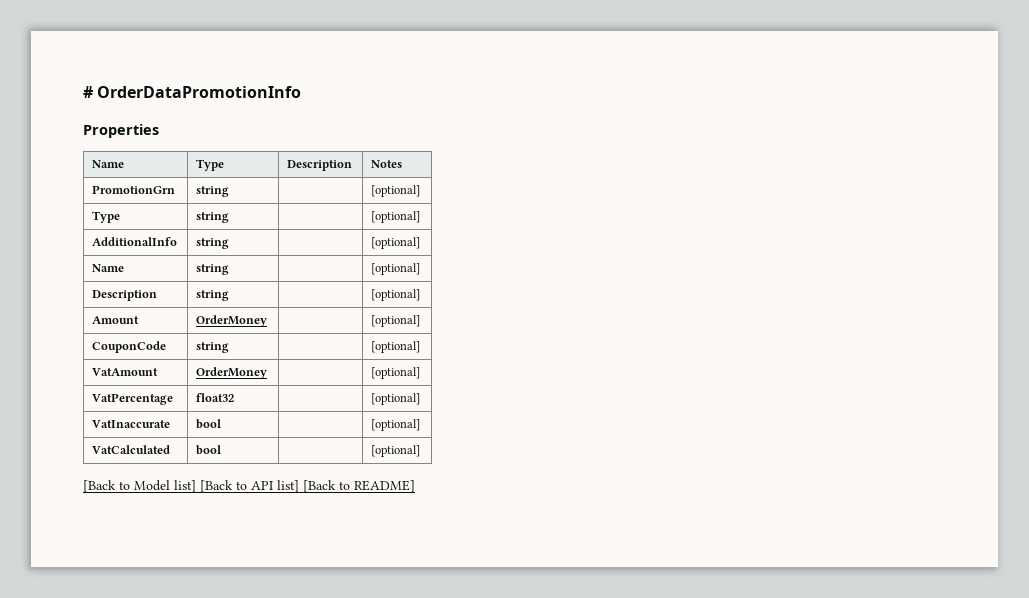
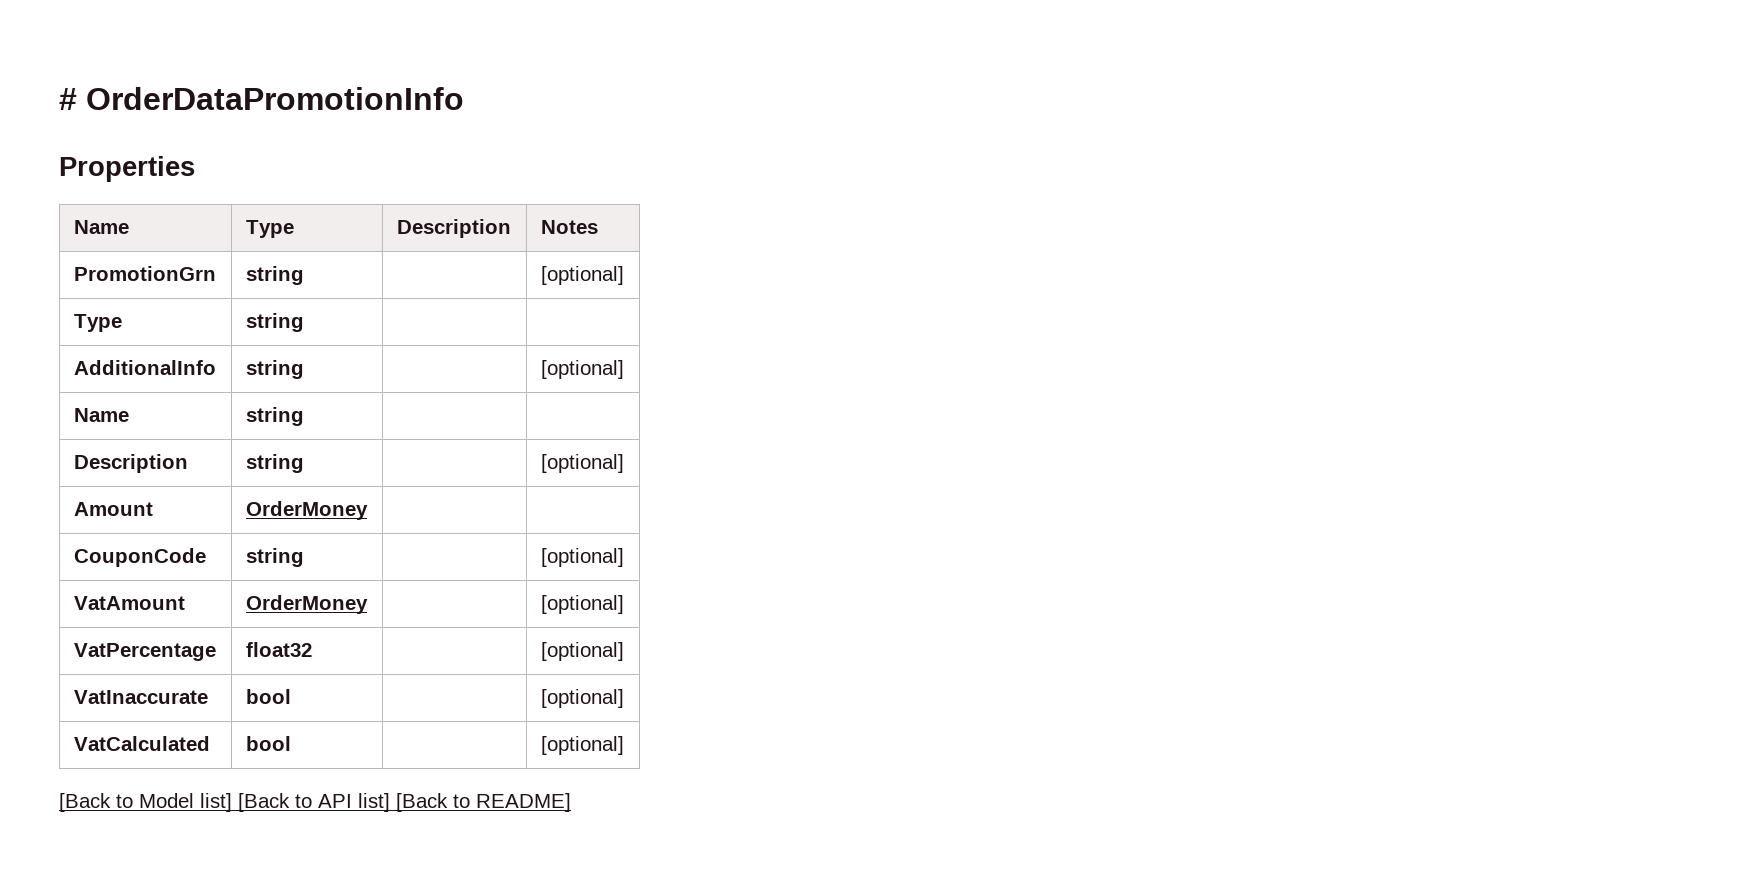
- Type | string | | [optional]
+ Type | string | |
- Name | string | | [optional]
+ Name | string | |
- Amount | OrderMoney | | [optional]
+ Amount | OrderMoney | |

